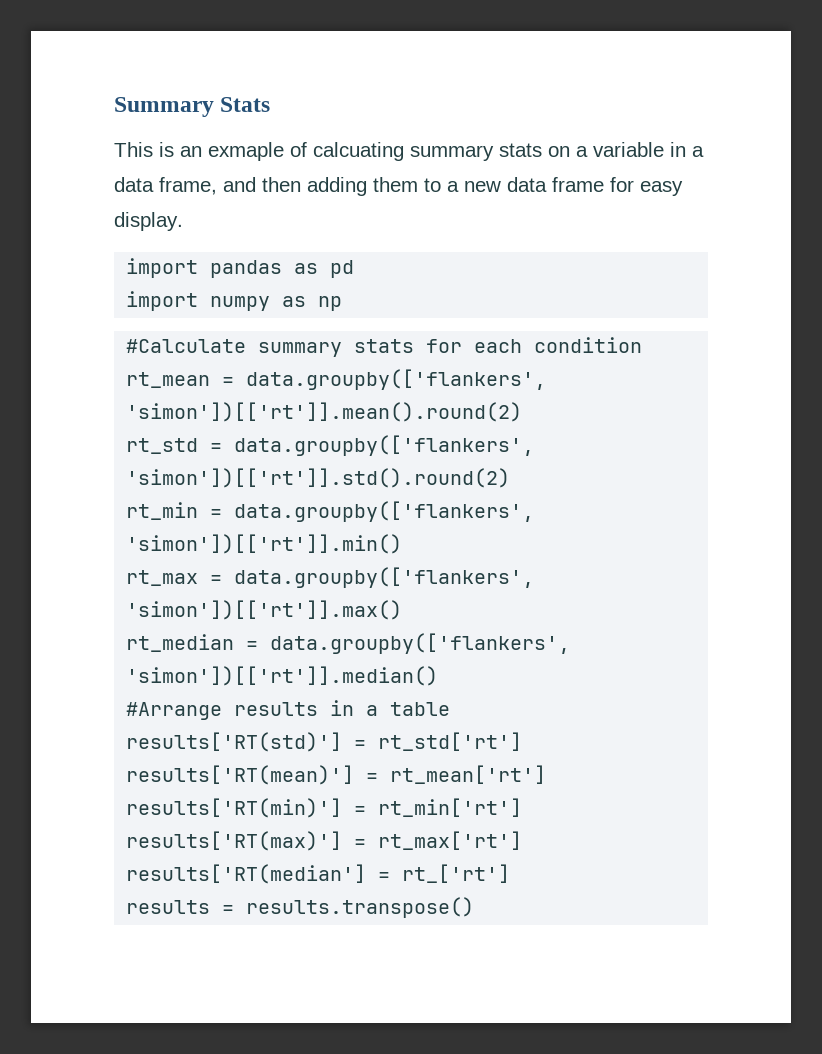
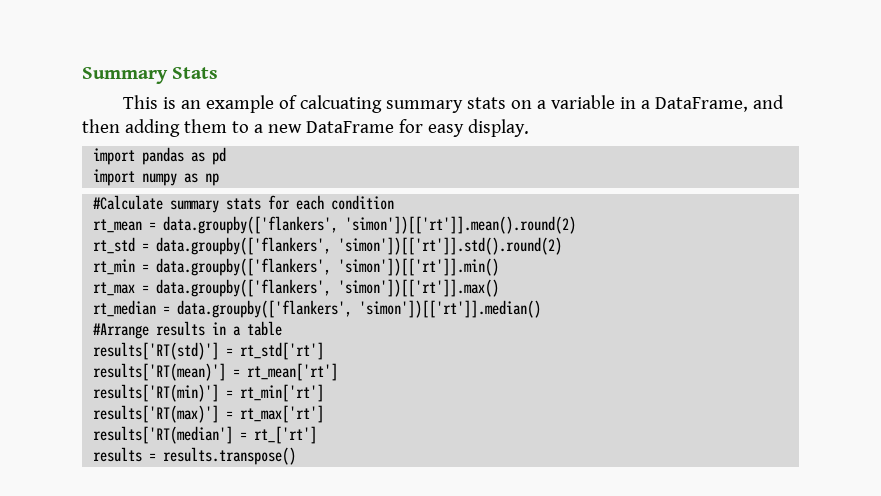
- This is an exmaple of calcuating summary stats on a variable in a data frame, and then adding them to a new data frame for easy display.
+ This is an example of calcuating summary stats on a variable in a DataFrame, and then adding them to a new DataFrame for easy display.

